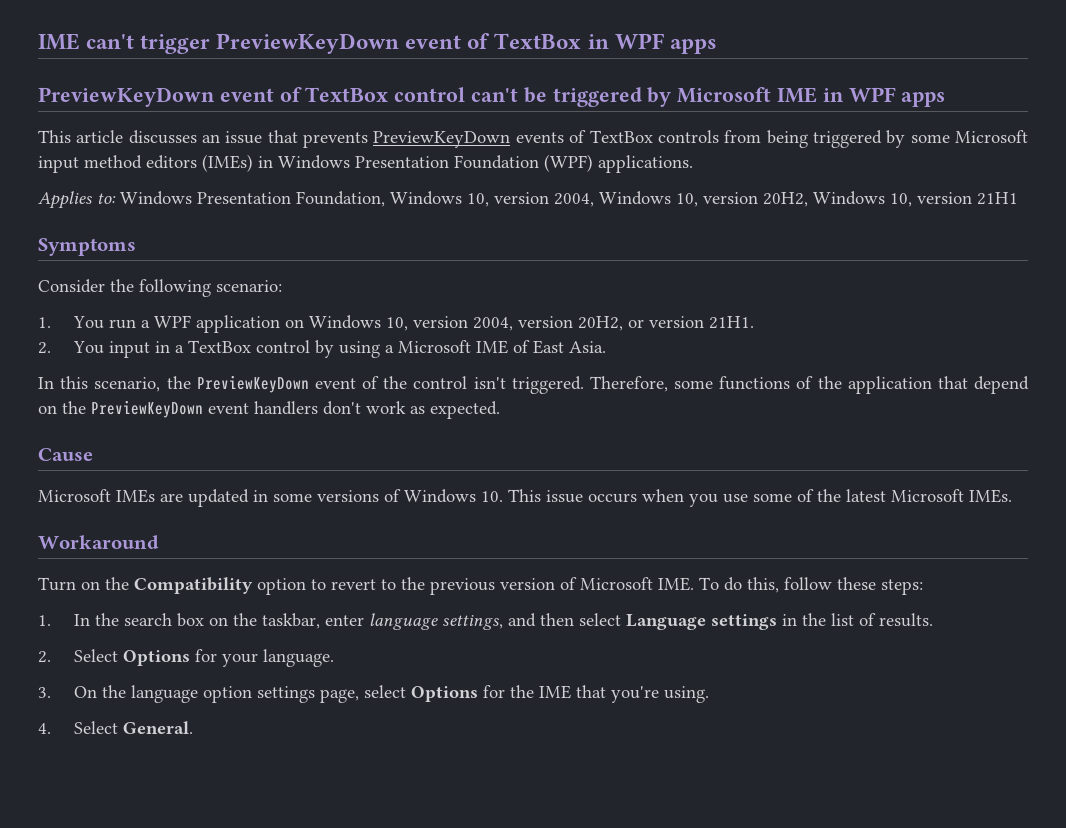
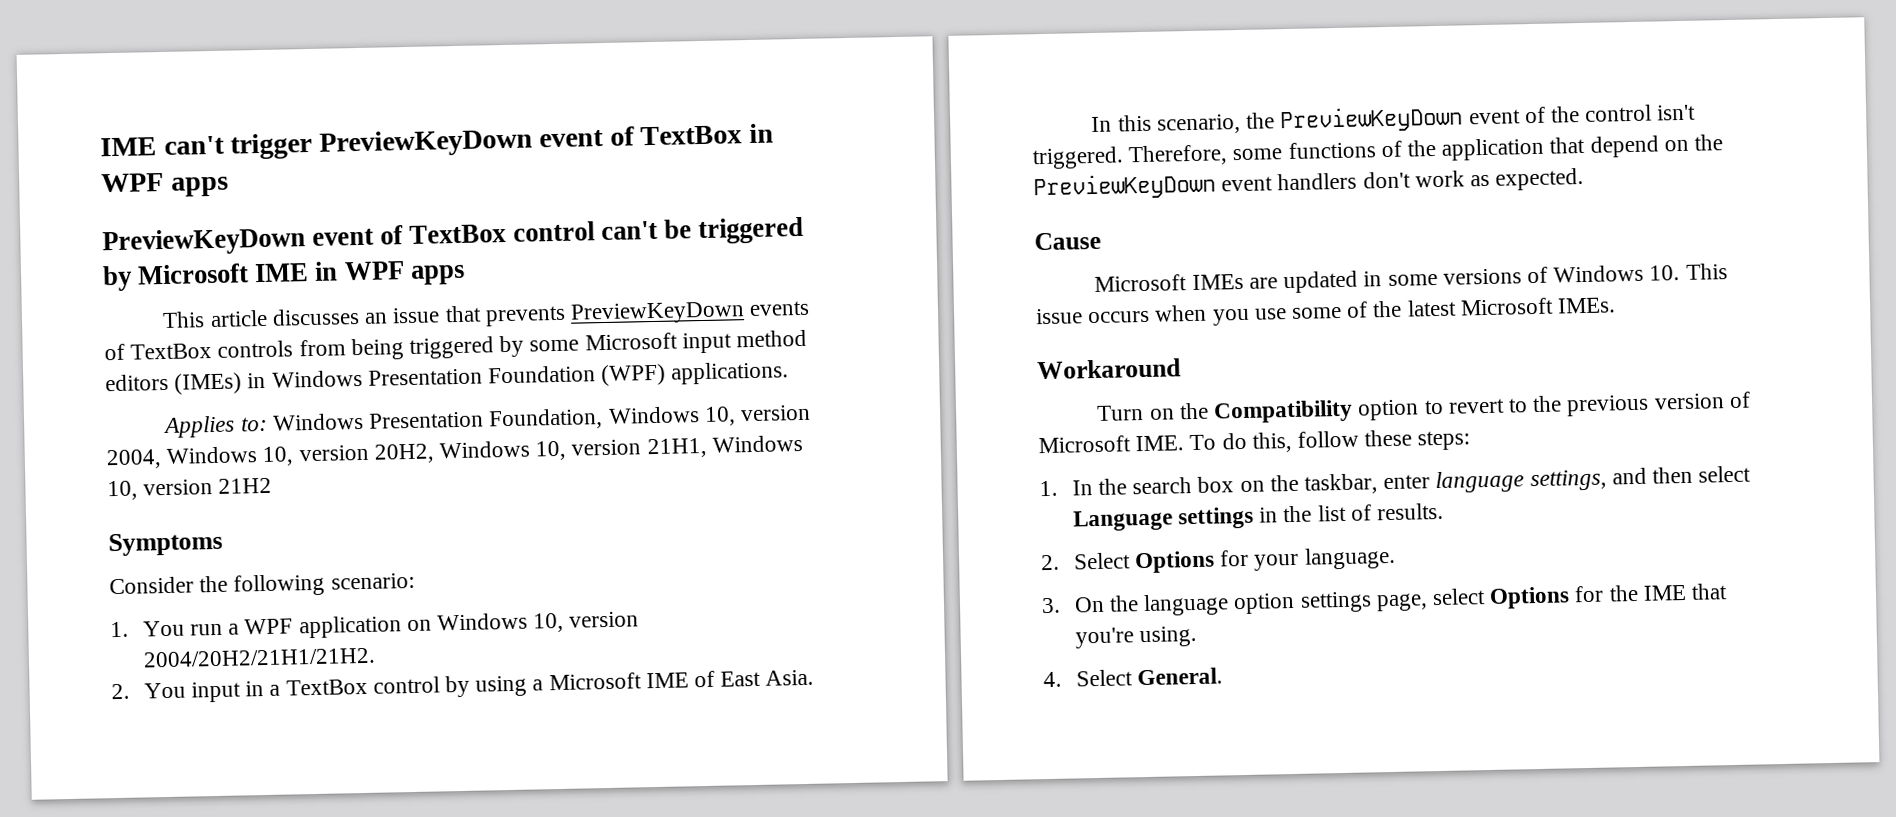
- Applies to: Windows Presentation Foundation, Windows 10, version 2004, Windows 10, version 20H2, Windows 10, version 21H1
+ Applies to: Windows Presentation Foundation, Windows 10, version 2004, Windows 10, version 20H2, Windows 10, version 21H1, Windows 10, version 21H2
- 1. You run a WPF application on Windows 10, version 2004, version 20H2, or version 21H1.
+ 1. You run a WPF application on Windows 10, version 2004/20H2/21H1/21H2.

